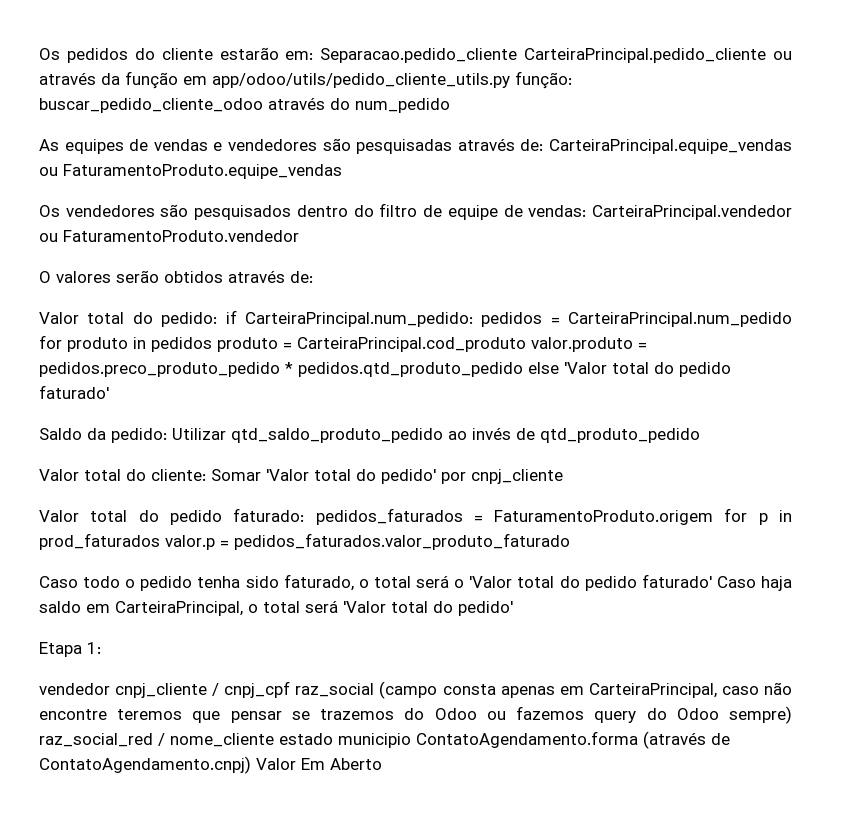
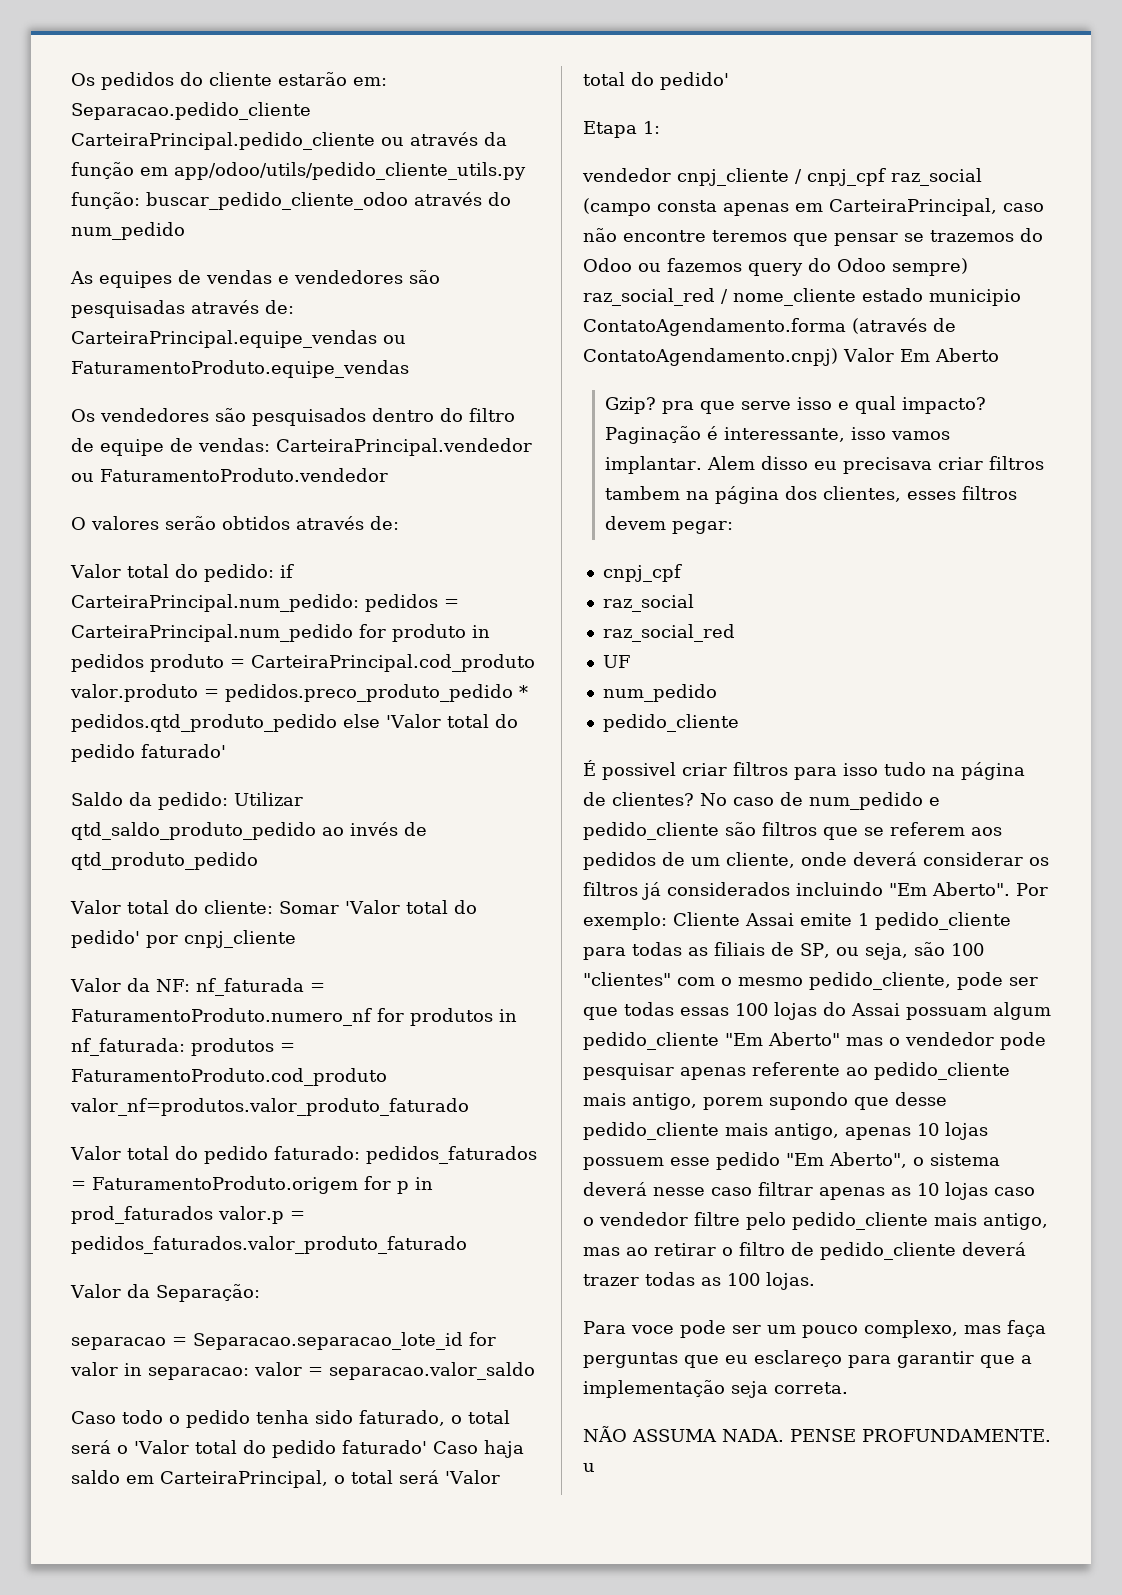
+ Valor da NF: nf_faturada = FaturamentoProduto.numero_nf for produtos in nf_faturada: produtos = FaturamentoProduto.cod_produto valor_nf=produtos.valor_produto_faturado
+ Valor da Separação:
+ separacao = Separacao.separacao_lote_id for valor in separacao: valor = separacao.valor_saldo
+ Gzip? pra que serve isso e qual impacto? Paginação é interessante, isso vamos implantar. Alem disso eu precisava criar filtros tambem na página dos clientes, esses filtros devem pegar:
+ cnpj_cpf
+ raz_social
+ raz_social_red
+ UF
+ num_pedido
+ pedido_cliente
+ É possivel criar filtros para isso tudo na página de clientes? No caso de num_pedido e pedido_cliente são filtros que se referem aos pedidos de um cliente, onde deverá considerar os filtros já considerados incluindo "Em Aberto". Por exemplo: Cliente Assai emite 1 pedido_cliente para todas as filiais de SP, ou seja, são 100 "clientes" com o mesmo pedido_cliente, pode ser que todas essas 100 lojas do Assai possuam algum pedido_cliente "Em Aberto" mas o vendedor pode pesquisar apenas referente ao pedido_cliente mais antigo, porem supondo que desse pedido_cliente mais antigo, apenas 10 lojas possuem esse pedido "Em Aberto", o sistema deverá nesse caso filtrar apenas as 10 lojas caso o vendedor filtre pelo pedido_cliente mais antigo, mas ao retirar o filtro de pedido_cliente deverá trazer todas as 100 lojas.
+ Para voce pode ser um pouco complexo, mas faça perguntas que eu esclareço para garantir que a implementação seja correta.
+ NÃO ASSUMA NADA. PENSE PROFUNDAMENTE. u

